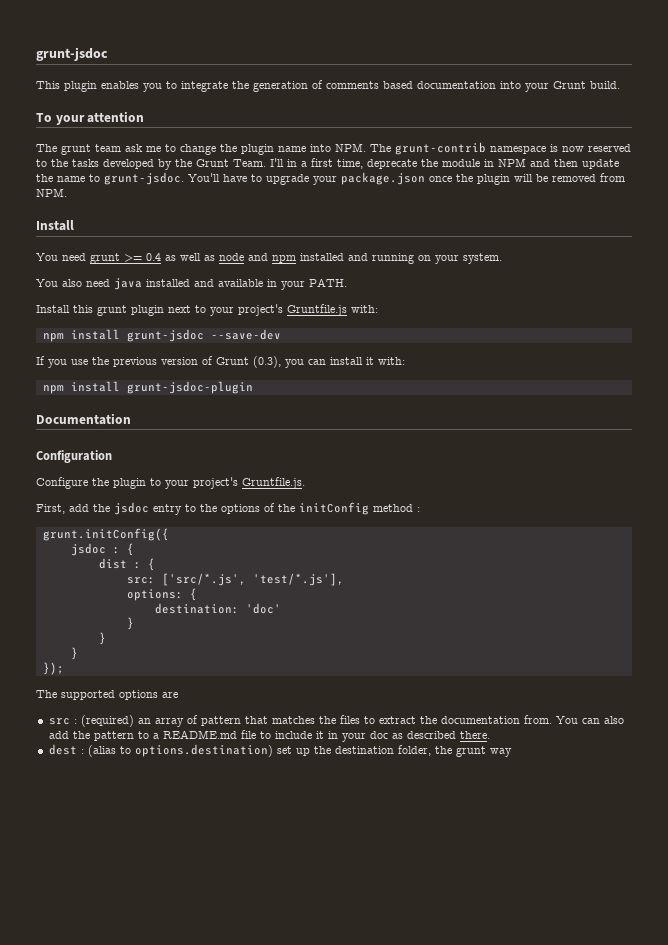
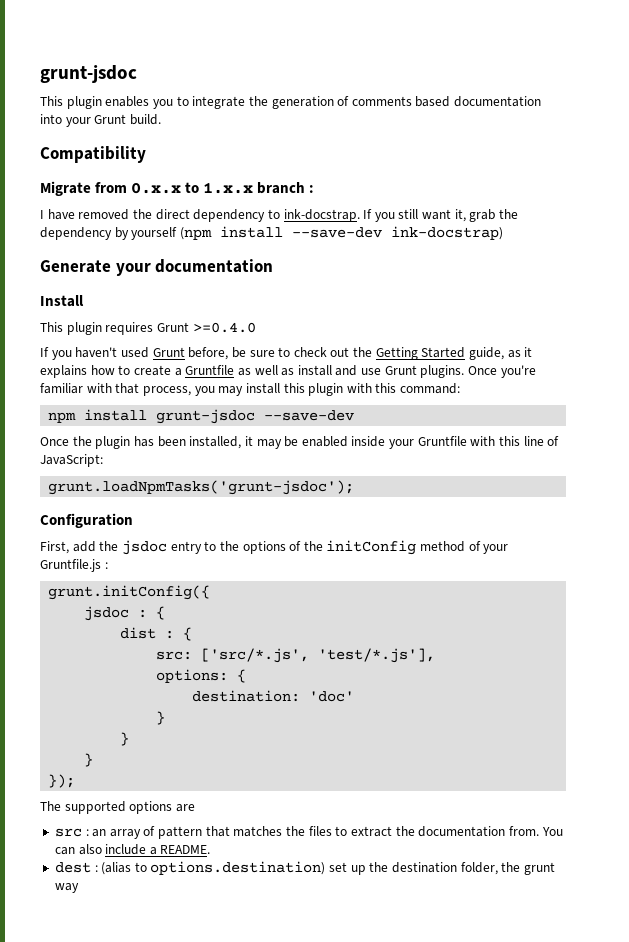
- To your attention
- The grunt team ask me to change the plugin name into NPM. The grunt-contrib namespace is now reserved to the tasks developed by the Grunt Team. I'll in a first time, deprecate the module in NPM and then update the name to grunt-jsdoc. You'll have to upgrade your package.json once the plugin will be removed from NPM.
+ Compatibility
+ Migrate from 0.x.x to 1.x.x branch :
+ I have removed the direct dependency to ink-docstrap. If you still want it, grab the dependency by yourself (npm install --save-dev ink-docstrap)
+ Generate your documentation
  Install
- You need grunt >= 0.4 as well as node and npm installed and running on your system.
- You also need java installed and available in your PATH.
- Install this grunt plugin next to your project's Gruntfile.js with:
+ This plugin requires Grunt >=0.4.0
+ If you haven't used Grunt before, be sure to check out the Getting Started guide, as it explains how to create a Gruntfile as well as install and use Grunt plugins. Once you're familiar with that process, you may install this plugin with this command:
  npm install grunt-jsdoc --save-dev
- If you use the previous version of Grunt (0.3), you can install it with:
- npm install grunt-jsdoc-plugin
- Documentation
+ Once the plugin has been installed, it may be enabled inside your Gruntfile with this line of JavaScript:
+ grunt.loadNpmTasks('grunt-jsdoc');
  Configuration
- Configure the plugin to your project's Gruntfile.js.
- First, add the jsdoc entry to the options of the initConfig method :
+ First, add the jsdoc entry to the options of the initConfig method of your Gruntfile.js :
- src : (required) an array of pattern that matches the files to extract the documentation from.
+ src : an array of pattern that matches the files to extract the documentation from.
- You can also add the pattern to a README.md file to include it in your doc as described there.
+ You can also include a README.

